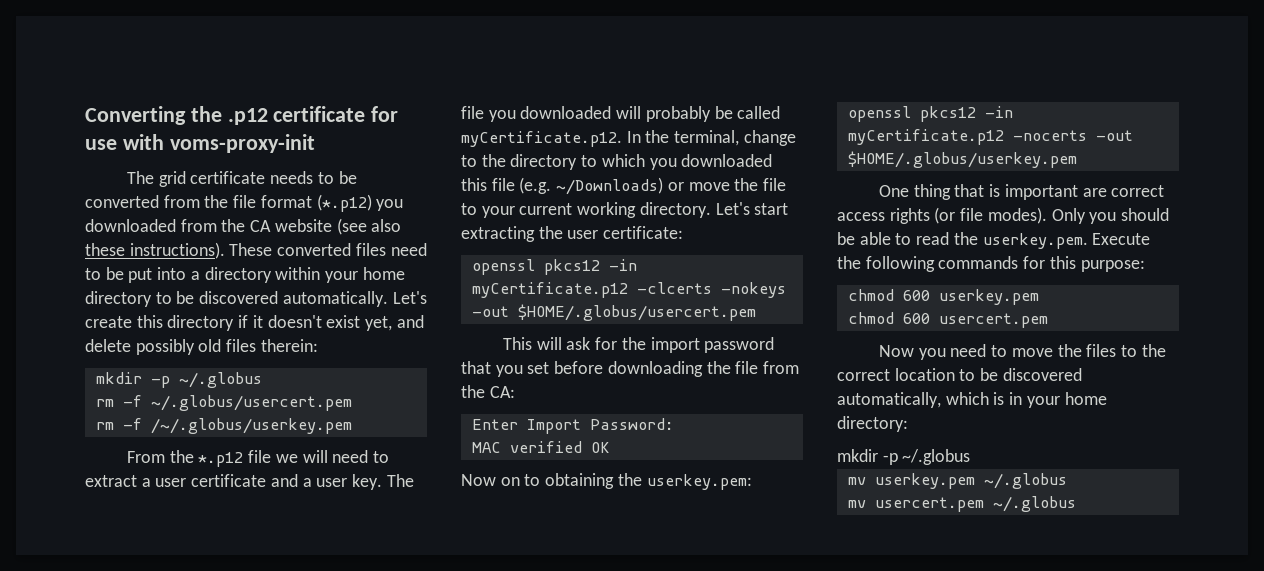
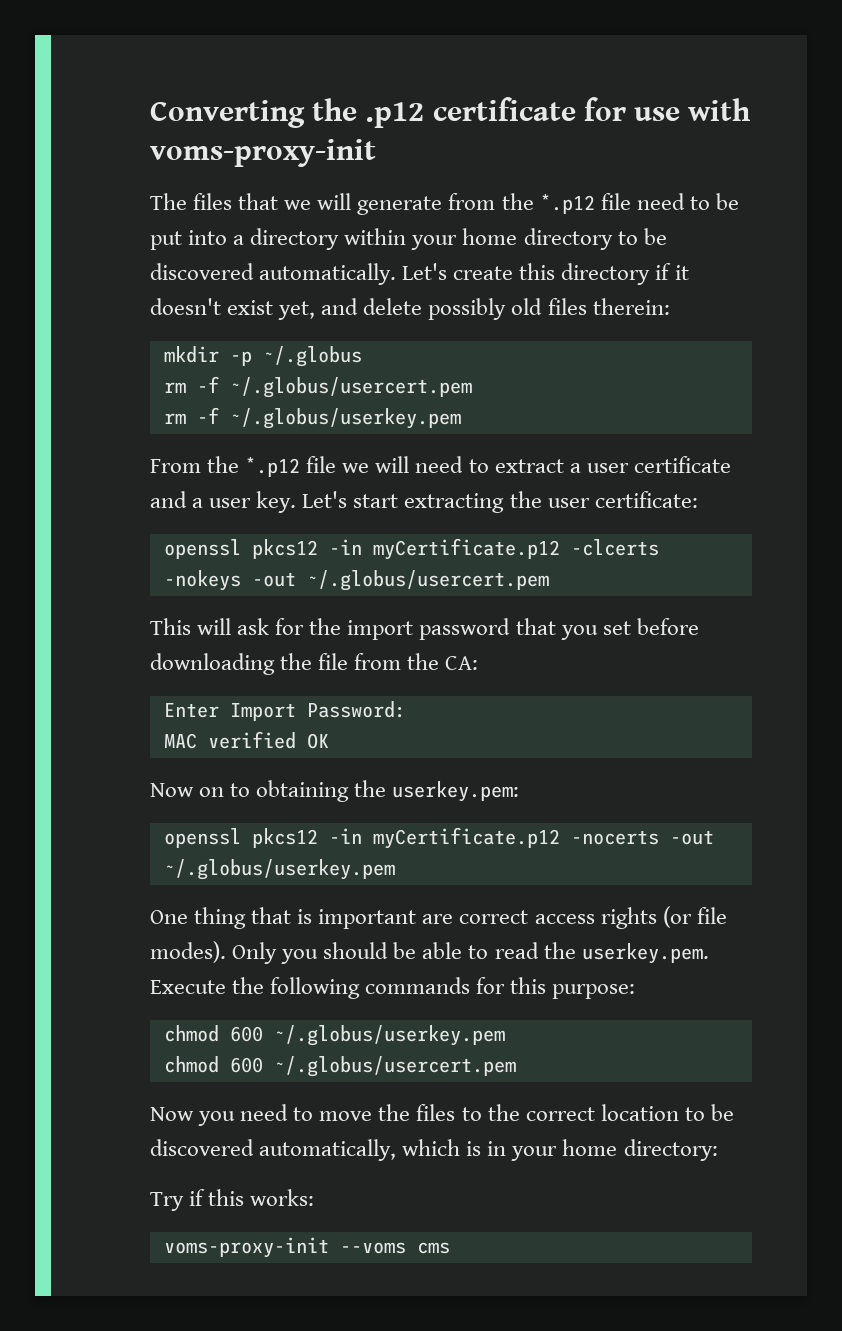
- The grid certificate needs to be converted from the file format (*.p12) you downloaded from the CA website (see also these instructions). These converted files need to be put into a directory within your home directory to be discovered automatically.
+ The files that we will generate from the *.p12 file need to be put into a directory within your home directory to be discovered automatically.
- rm -f /~/.globus/userkey.pem
+ rm -f ~/.globus/userkey.pem
- The file you downloaded will probably be called myCertificate.p12. In the terminal, change to the directory to which you downloaded this file (e.g. ~/Downloads) or move the file to your current working directory.
- openssl pkcs12 -in myCertificate.p12 -clcerts -nokeys -out $HOME/.globus/usercert.pem
+ openssl pkcs12 -in myCertificate.p12 -clcerts -nokeys -out ~/.globus/usercert.pem
- openssl pkcs12 -in myCertificate.p12 -nocerts -out $HOME/.globus/userkey.pem
+ openssl pkcs12 -in myCertificate.p12 -nocerts -out ~/.globus/userkey.pem
- chmod 600 userkey.pem
- chmod 600 usercert.pem
+ chmod 600 ~/.globus/userkey.pem
+ chmod 600 ~/.globus/usercert.pem
  Now you need to move the files to the correct location to be discovered automatically, which is in your home directory:
- mkdir -p ~/.globus
- mv userkey.pem ~/.globus
- mv usercert.pem ~/.globus
+ Try if this works:
+ voms-proxy-init --voms cms

